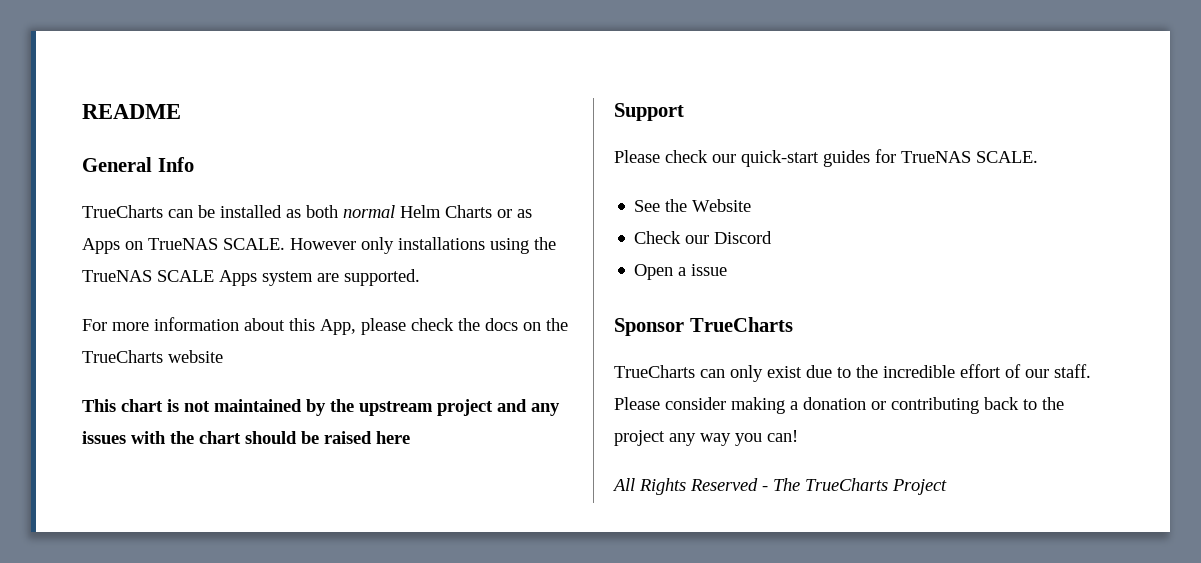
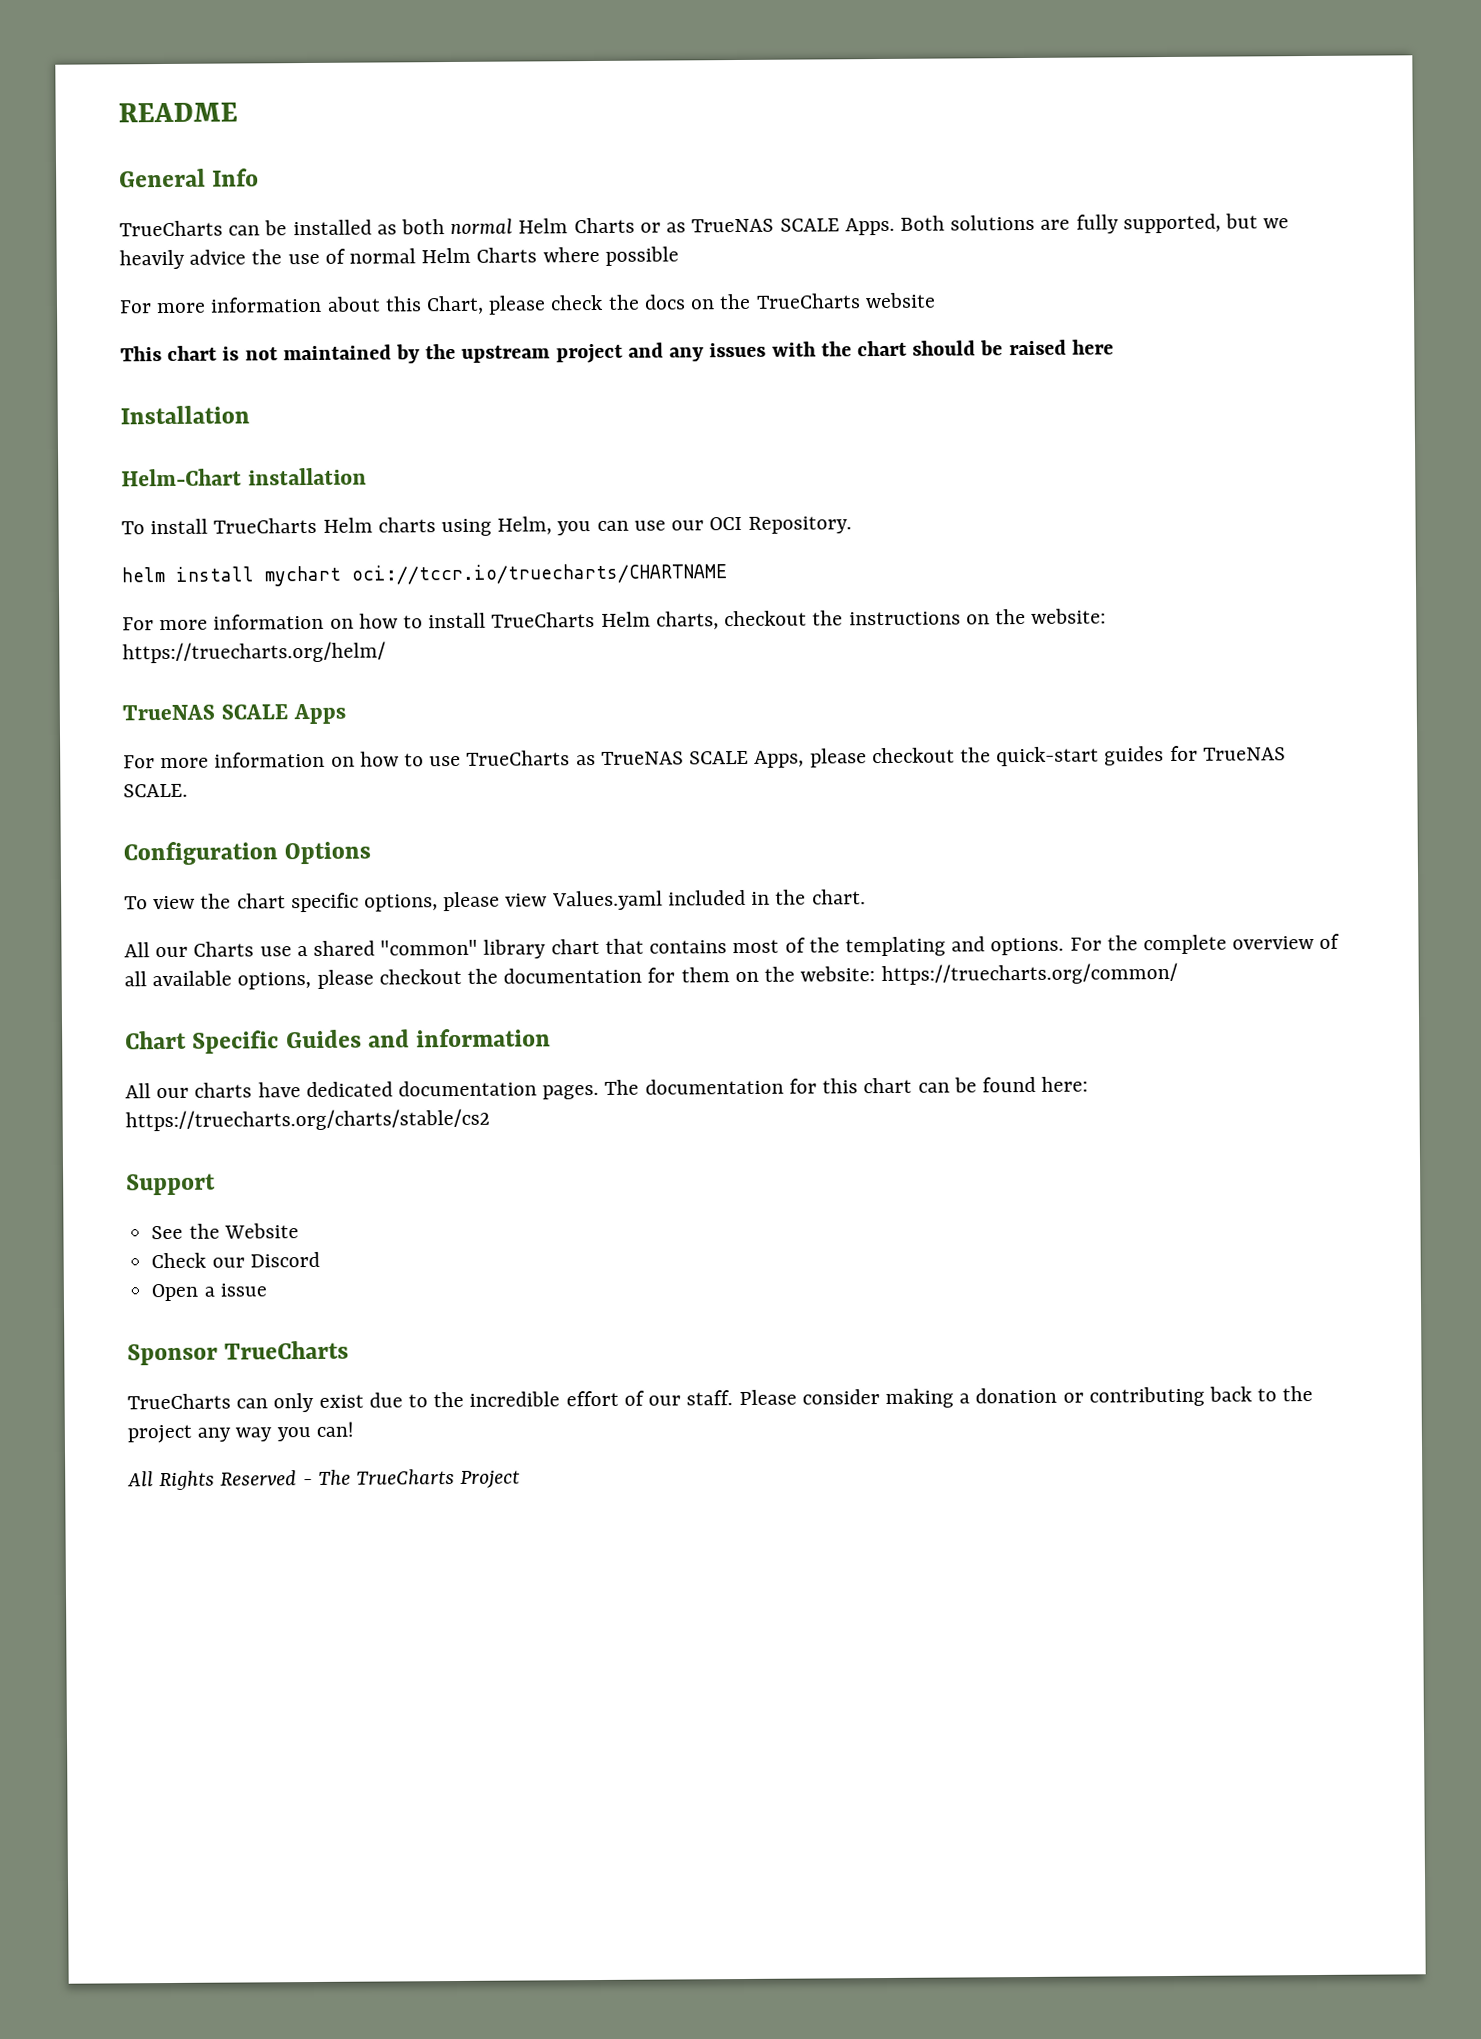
- TrueCharts can be installed as both normal Helm Charts or as Apps on TrueNAS SCALE. However only installations using the TrueNAS SCALE Apps system are supported.
+ TrueCharts can be installed as both normal Helm Charts or as TrueNAS SCALE Apps. Both solutions are fully supported, but we heavily advice the use of normal Helm Charts where possible
- For more information about this App, please check the docs on the TrueCharts website
+ For more information about this Chart, please check the docs on the TrueCharts website
- Support
- Please check our quick-start guides for TrueNAS SCALE.
+ Installation
+ Helm-Chart installation
+ To install TrueCharts Helm charts using Helm, you can use our OCI Repository.
+ helm install mychart oci://tccr.io/truecharts/CHARTNAME
+ For more information on how to install TrueCharts Helm charts, checkout the instructions on the website: https://truecharts.org/helm/
+ TrueNAS SCALE Apps
+ For more information on how to use TrueCharts as TrueNAS SCALE Apps, please checkout the quick-start guides for TrueNAS SCALE.
+ Configuration Options
+ To view the chart specific options, please view Values.yaml included in the chart.
+ All our Charts use a shared "common" library chart that contains most of the templating and options. For the complete overview of all available options, please checkout the documentation for them on the website: https://truecharts.org/common/
+ Chart Specific Guides and information
+ All our charts have dedicated documentation pages. The documentation for this chart can be found here: https://truecharts.org/charts/stable/cs2
+ Support

